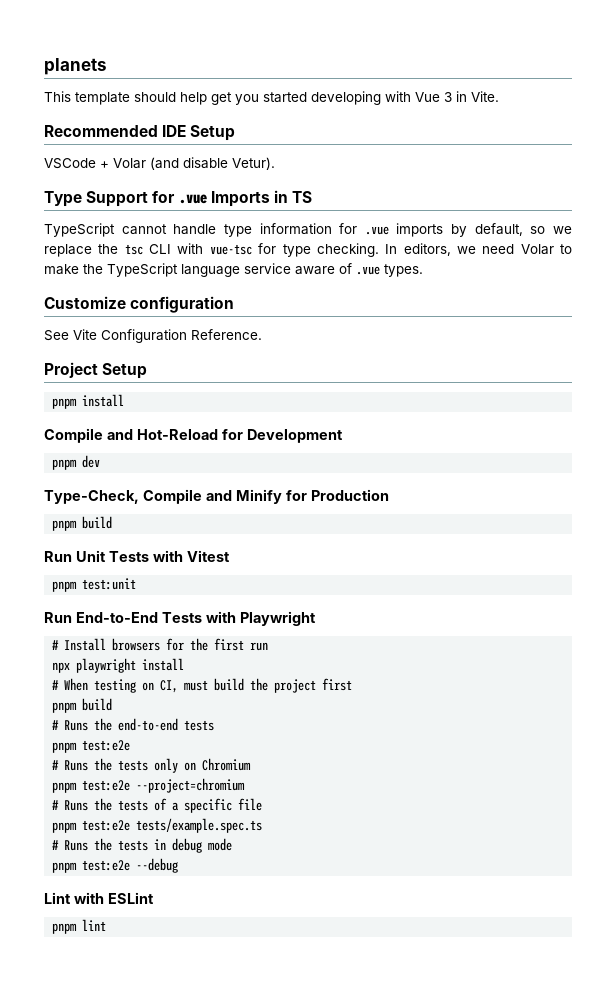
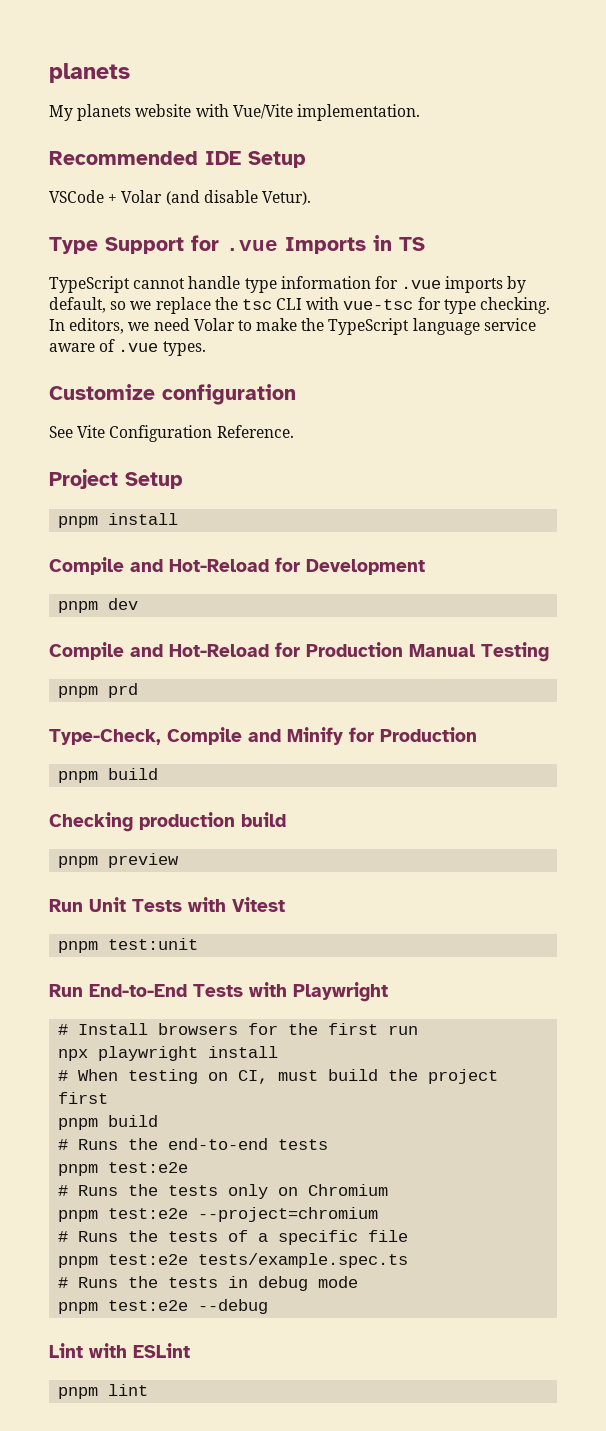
- This template should help get you started developing with Vue 3 in Vite.
+ My planets website with Vue/Vite implementation.
+ Compile and Hot-Reload for Production Manual Testing
+ pnpm prd
+ Checking production build
+ pnpm preview

